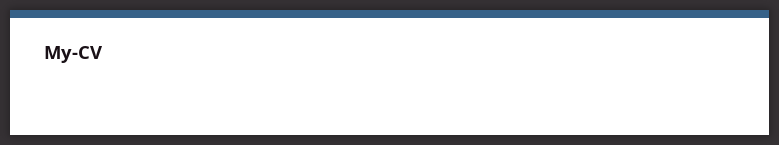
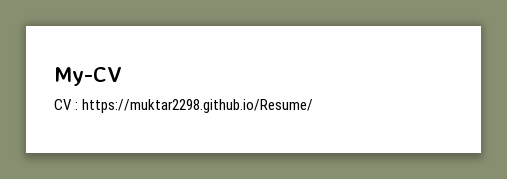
+ CV : https://muktar2298.github.io/Resume/

